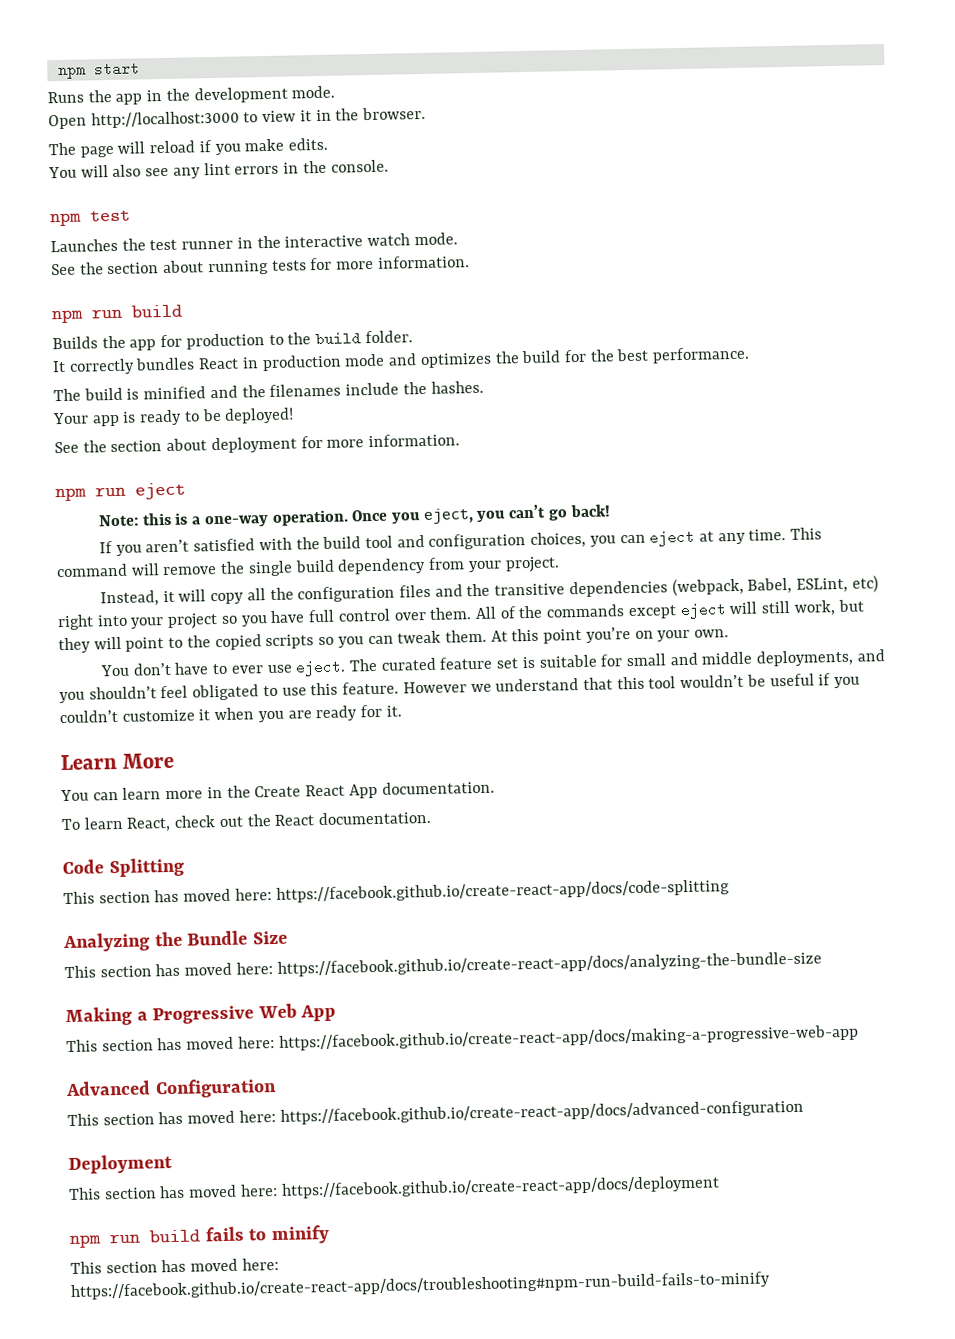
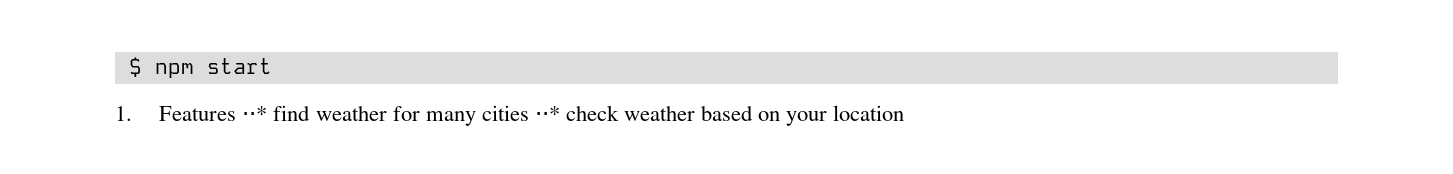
- npm start
+ $ npm start
- Runs the app in the development mode.
- Open http://localhost:3000 to view it in the browser.
- The page will reload if you make edits.
- You will also see any lint errors in the console.
- npm test
- Launches the test runner in the interactive watch mode.
- See the section about running tests for more information.
- npm run build
- Builds the app for production to the build folder.
- It correctly bundles React in production mode and optimizes the build for the best performance.
- The build is minified and the filenames include the hashes.
- Your app is ready to be deployed!
- See the section about deployment for more information.
- npm run eject
- Note: this is a one-way operation. Once you eject, you can’t go back!
- If you aren’t satisfied with the build tool and configuration choices, you can eject at any time. This command will remove the single build dependency from your project.
- Instead, it will copy all the configuration files and the transitive dependencies (webpack, Babel, ESLint, etc) right into your project so you have full control over them. All of the commands except eject will still work, but they will point to the copied scripts so you can tweak them. At this point you’re on your own.
- You don’t have to ever use eject. The curated feature set is suitable for small and middle deployments, and you shouldn’t feel obligated to use this feature. However we understand that this tool wouldn’t be useful if you couldn’t customize it when you are ready for it.
- Learn More
- You can learn more in the Create React App documentation.
- To learn React, check out the React documentation.
- Code Splitting
- This section has moved here: https://facebook.github.io/create-react-app/docs/code-splitting
- Analyzing the Bundle Size
- This section has moved here: https://facebook.github.io/create-react-app/docs/analyzing-the-bundle-size
- Making a Progressive Web App
- This section has moved here: https://facebook.github.io/create-react-app/docs/making-a-progressive-web-app
- Advanced Configuration
- This section has moved here: https://facebook.github.io/create-react-app/docs/advanced-configuration
- Deployment
- This section has moved here: https://facebook.github.io/create-react-app/docs/deployment
- npm run build fails to minify
- This section has moved here: https://facebook.github.io/create-react-app/docs/troubleshooting#npm-run-build-fails-to-minify
+ 1. Features ⋅⋅* find weather for many cities ⋅⋅* check weather based on your location

